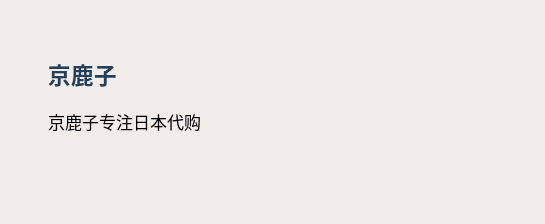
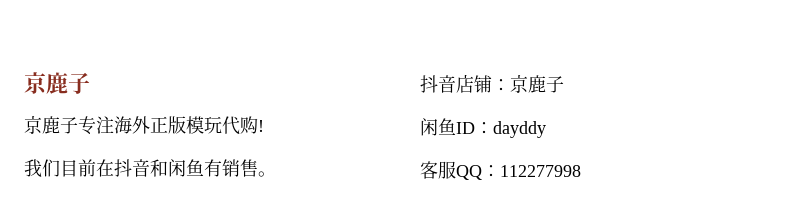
- 京鹿子专注日本代购
+ 京鹿子专注海外正版模玩代购!
+ 我们目前在抖音和闲鱼有销售。
+ 抖音店铺：京鹿子
+ 闲鱼ID：dayddy
+ 客服QQ：112277998

